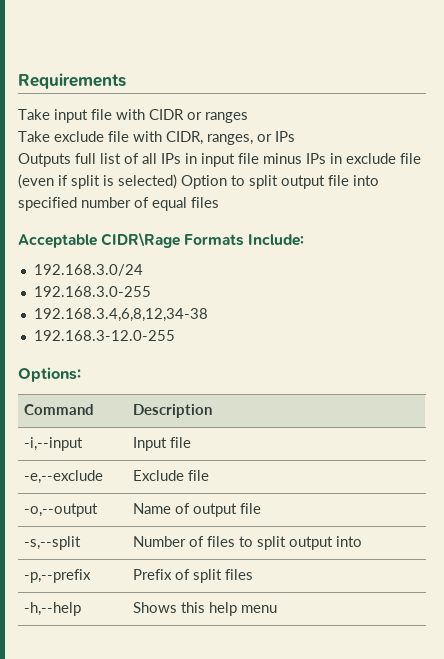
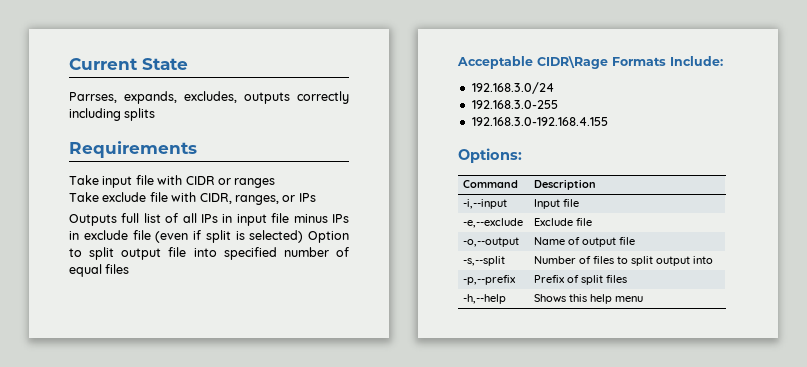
+ Current State
+ Parrses, expands, excludes, outputs correctly including splits
- 192.168.3.4,6,8,12,34-38
- 192.168.3-12.0-255
+ 192.168.3.0-192.168.4.155

